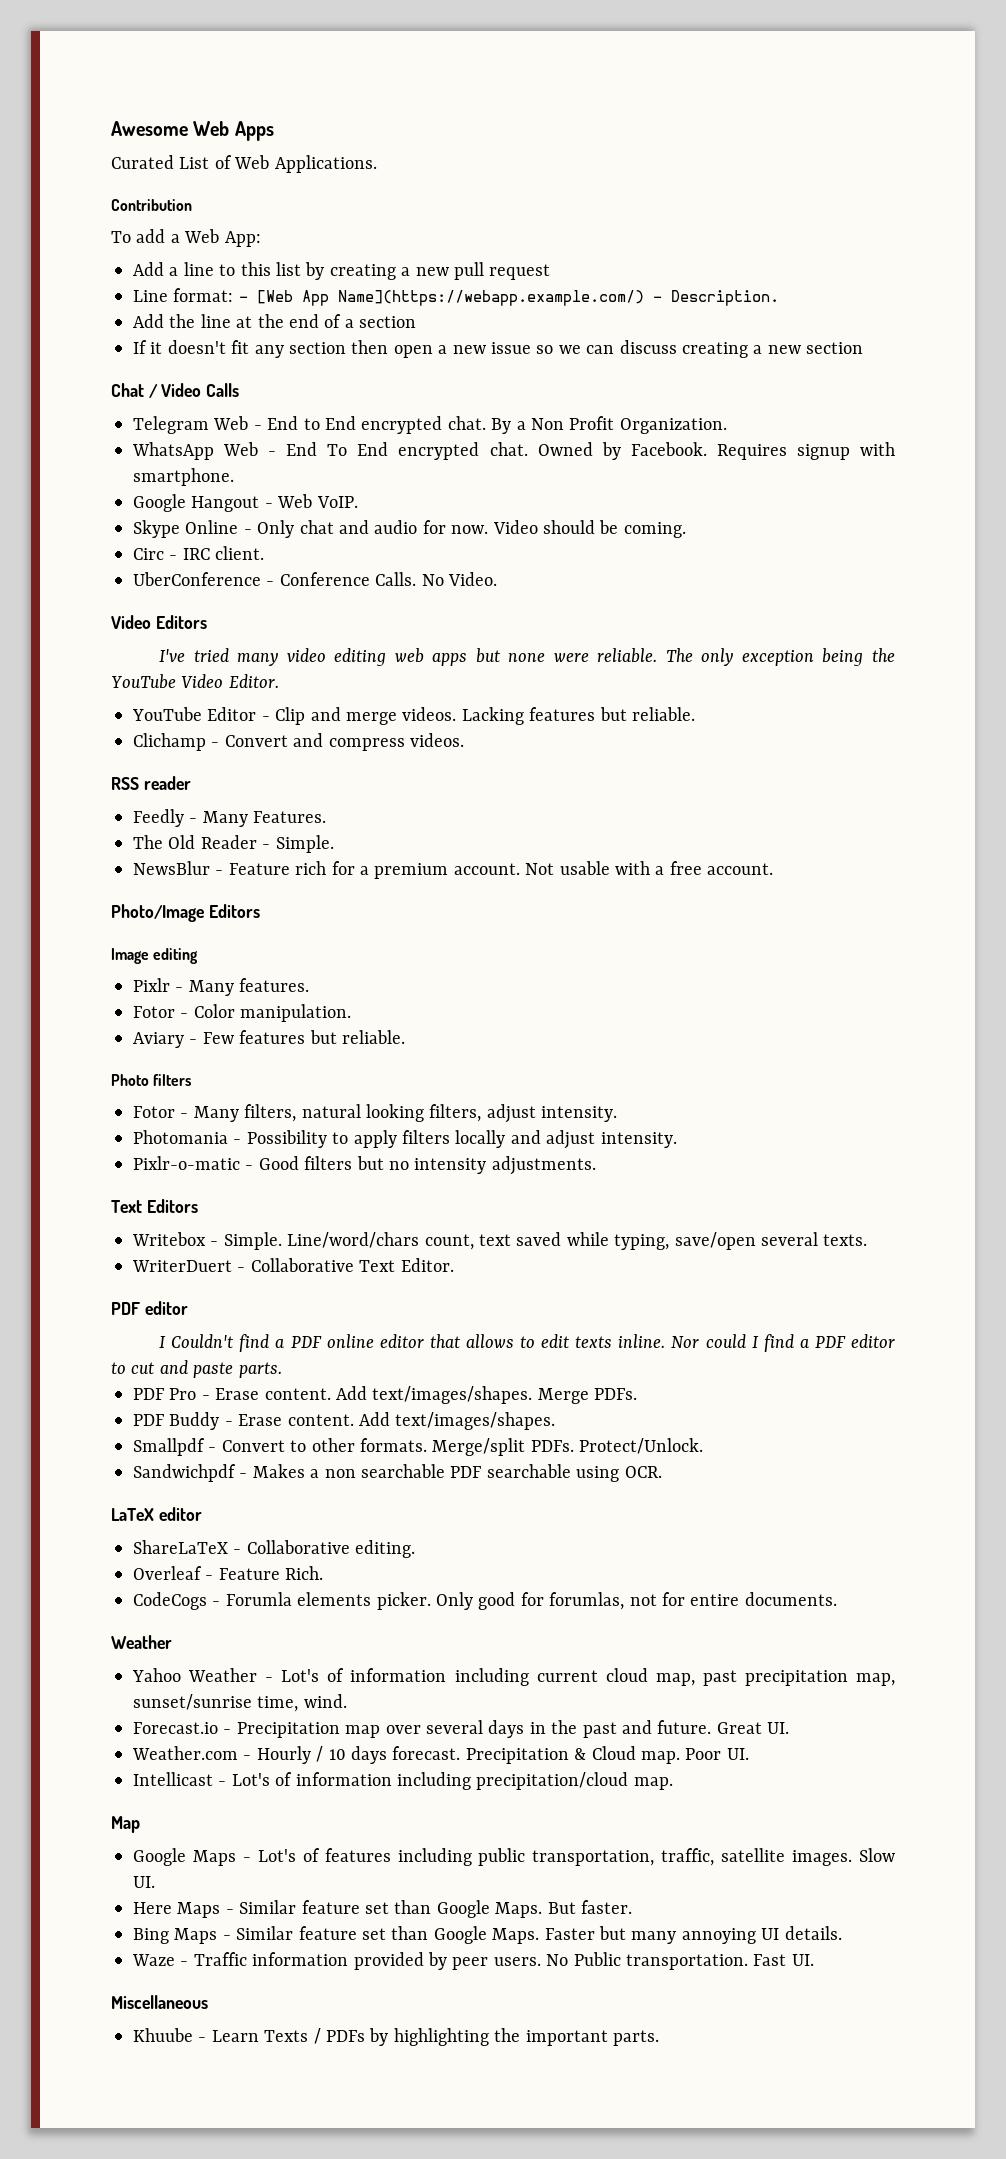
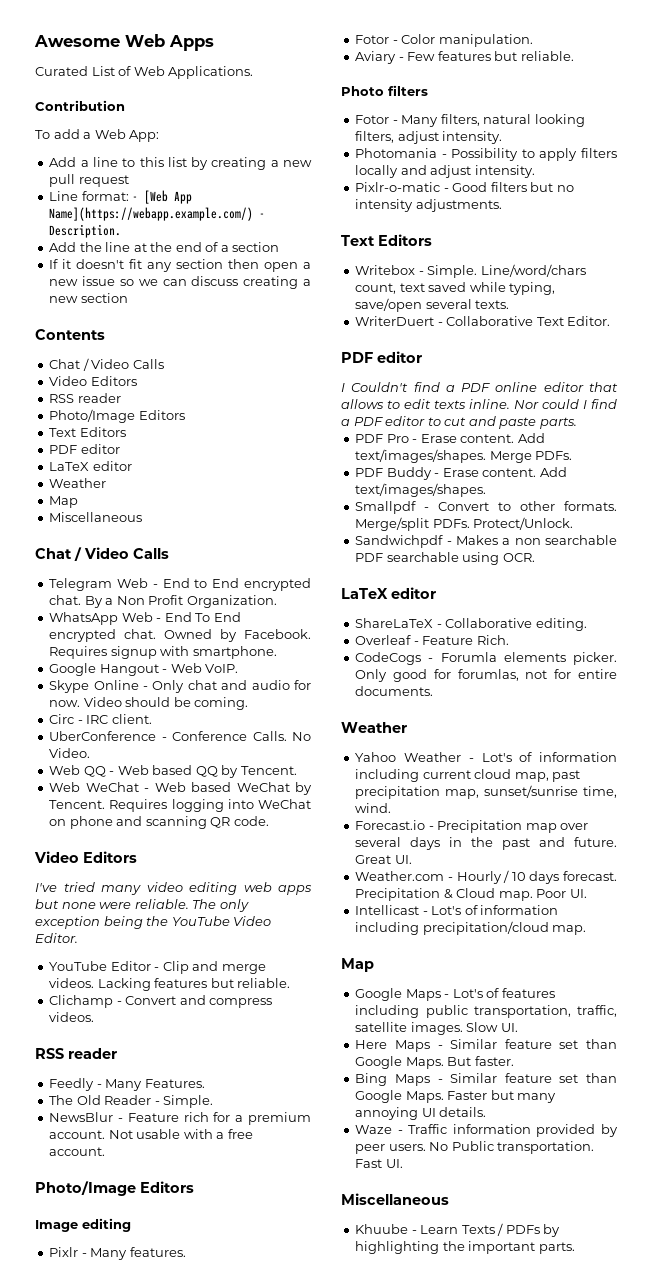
+ Contents
+ Chat / Video Calls
+ Video Editors
+ RSS reader
+ Photo/Image Editors
+ Text Editors
+ PDF editor
+ LaTeX editor
+ Weather
+ Map
+ Miscellaneous
+ Web QQ - Web based QQ by Tencent.
+ Web WeChat - Web based WeChat by Tencent. Requires logging into WeChat on phone and scanning QR code.

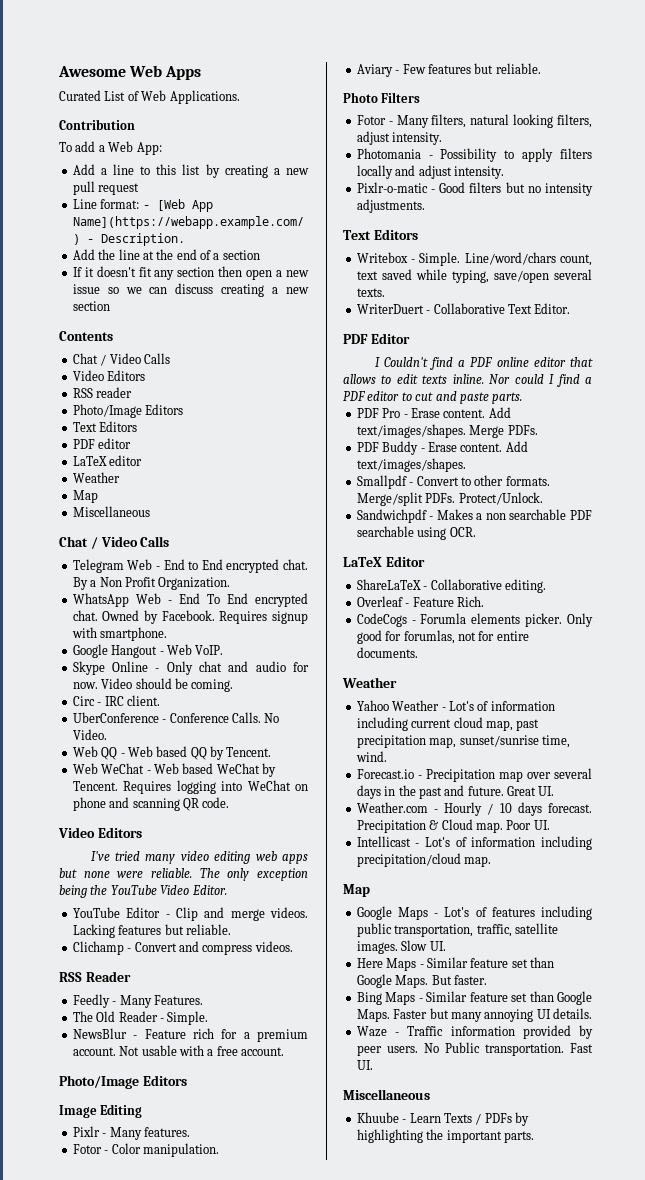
  Clichamp - Convert and compress videos.
- RSS reader
+ RSS Reader
- Image editing
+ Image Editing
- Photo filters
+ Photo Filters
  WriterDuert - Collaborative Text Editor.
- PDF editor
+ PDF Editor
  Sandwichpdf - Makes a non searchable PDF searchable using OCR.
- LaTeX editor
+ LaTeX Editor

